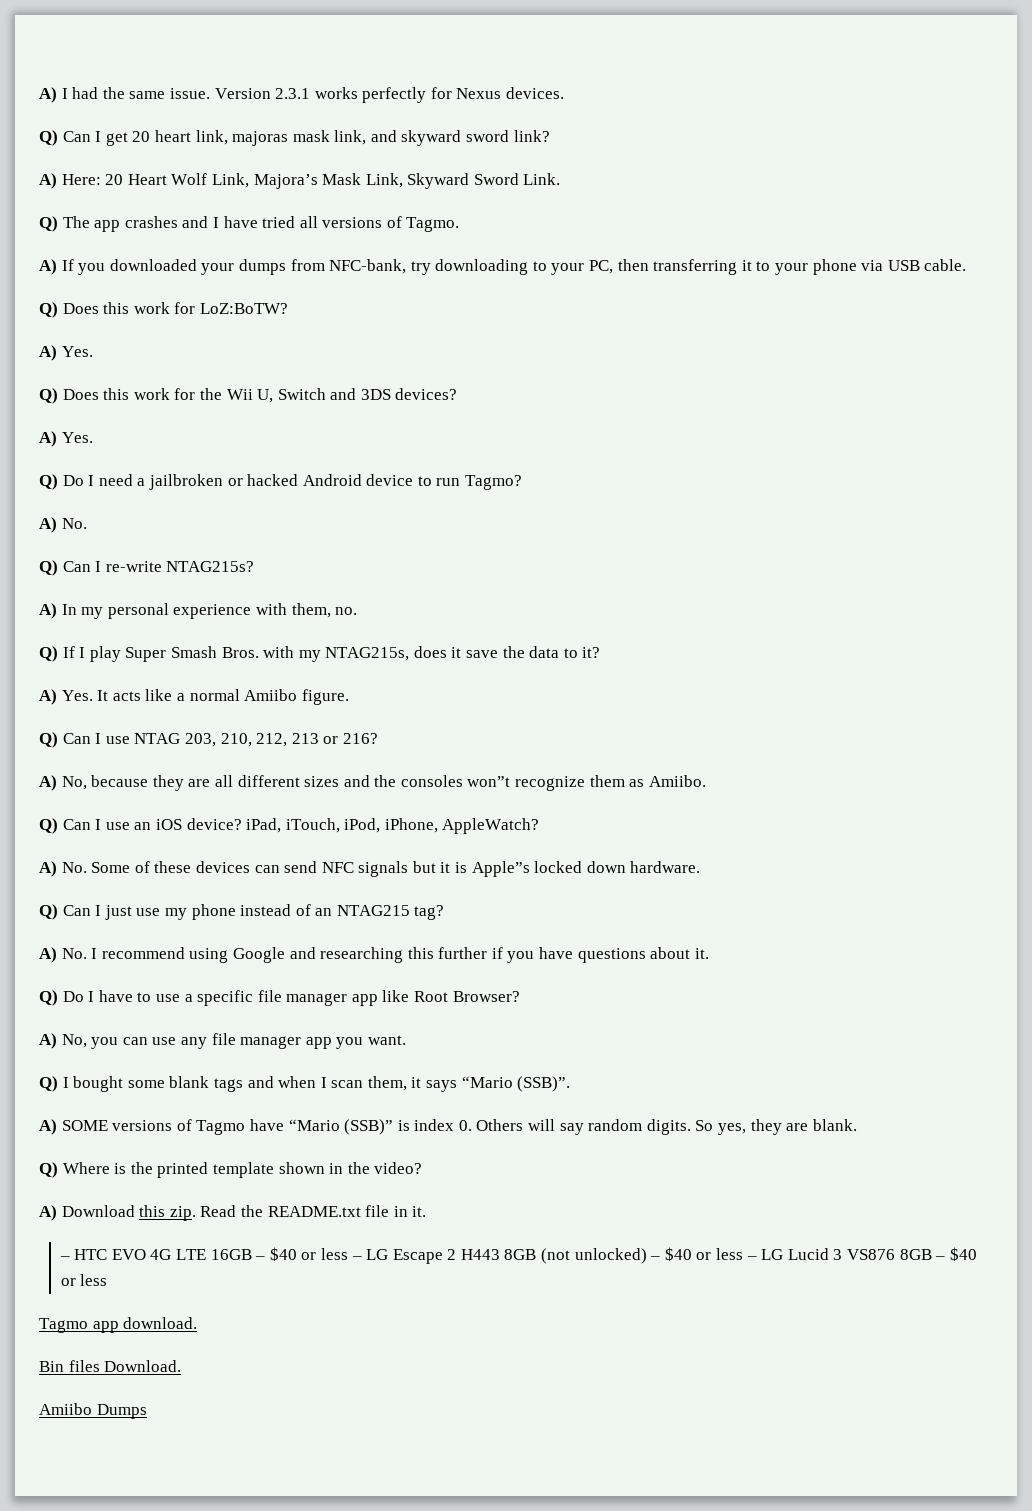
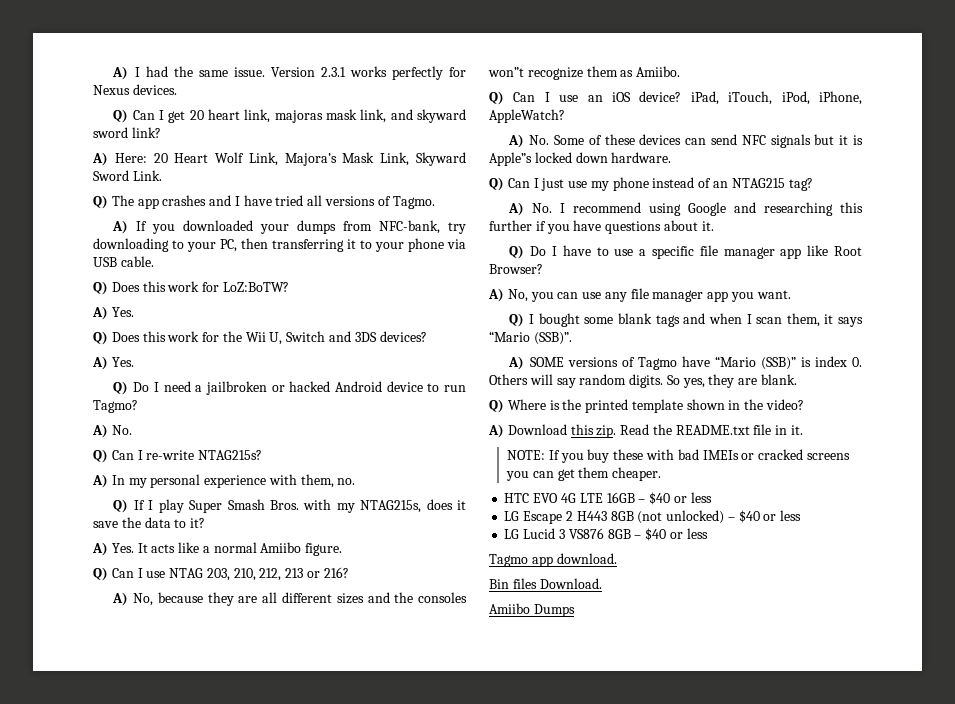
- – HTC EVO 4G LTE 16GB – $40 or less – LG Escape 2 H443 8GB (not unlocked) – $40 or less – LG Lucid 3 VS876 8GB – $40 or less
+ NOTE: If you buy these with bad IMEIs or cracked screens you can get them cheaper.
+ HTC EVO 4G LTE 16GB – $40 or less
+ LG Escape 2 H443 8GB (not unlocked) – $40 or less
+ LG Lucid 3 VS876 8GB – $40 or less

